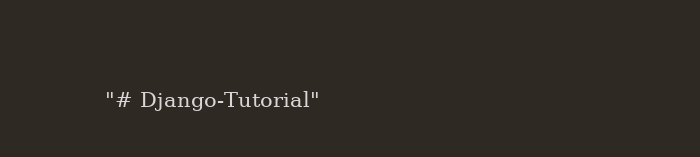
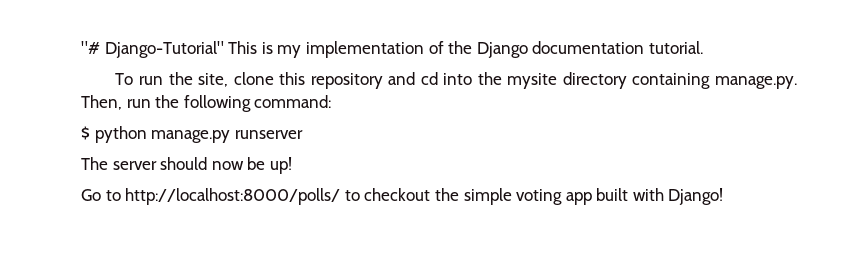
- "# Django-Tutorial"
+ "# Django-Tutorial" This is my implementation of the Django documentation tutorial.
+ To run the site, clone this repository and cd into the mysite directory containing manage.py. Then, run the following command:
+ $ python manage.py runserver
+ The server should now be up!
+ Go to http://localhost:8000/polls/ to checkout the simple voting app built with Django!

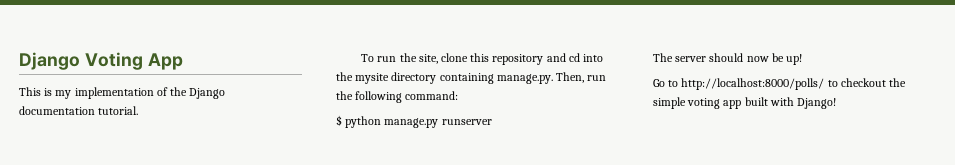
- "# Django-Tutorial" This is my implementation of the Django documentation tutorial.
+ Django Voting App
+ This is my implementation of the Django documentation tutorial.

